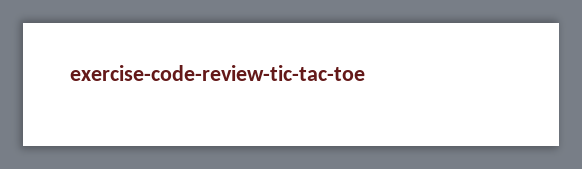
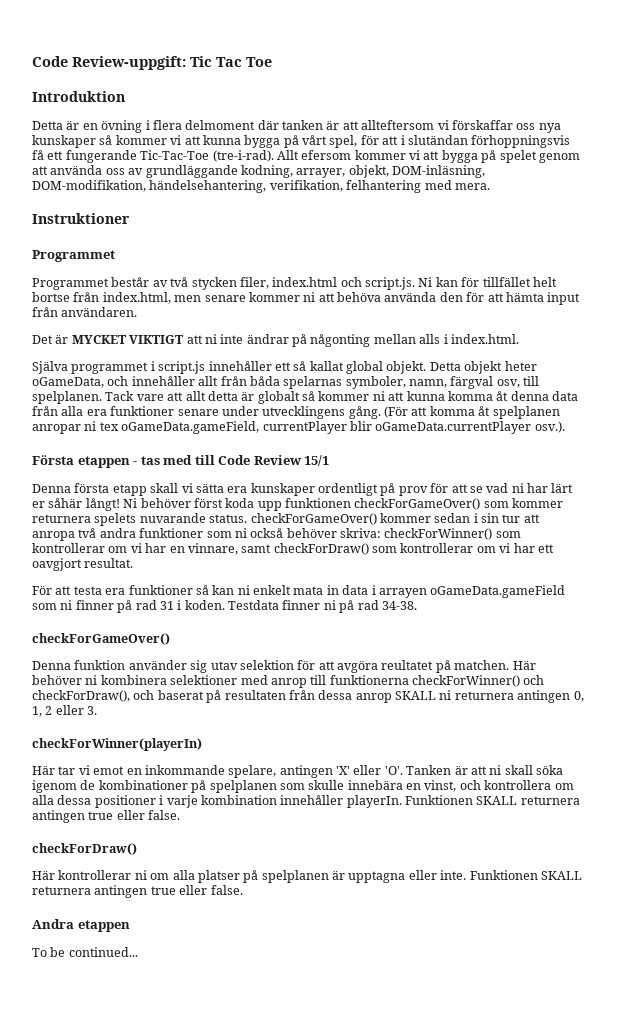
- exercise-code-review-tic-tac-toe
+ Code Review-uppgift: Tic Tac Toe
+ Introduktion
+ Detta är en övning i flera delmoment där tanken är att allteftersom vi förskaffar oss nya kunskaper så kommer vi att kunna bygga på vårt spel, för att i slutändan förhoppningsvis få ett fungerande Tic-Tac-Toe (tre-i-rad). Allt efersom kommer vi att bygga på spelet genom att använda oss av grundläggande kodning, arrayer, objekt, DOM-inläsning, DOM-modifikation, händelsehantering, verifikation, felhantering med mera.
+ Instruktioner
+ Programmet
+ Programmet består av två stycken filer, index.html och script.js. Ni kan för tillfället helt bortse från index.html, men senare kommer ni att behöva använda den för att hämta input från användaren.
+ Det är MYCKET VIKTIGT att ni inte ändrar på någonting mellan alls i index.html.
+ Själva programmet i script.js innehåller ett så kallat global objekt. Detta objekt heter oGameData, och innehåller allt från båda spelarnas symboler, namn, färgval osv, till spelplanen. Tack vare att allt detta är globalt så kommer ni att kunna komma åt denna data från alla era funktioner senare under utvecklingens gång. (För att komma åt spelplanen anropar ni tex oGameData.gameField, currentPlayer blir oGameData.currentPlayer osv.).
+ Första etappen - tas med till Code Review 15/1
+ Denna första etapp skall vi sätta era kunskaper ordentligt på prov för att se vad ni har lärt er såhär långt! Ni behöver först koda upp funktionen checkForGameOver() som kommer returnera spelets nuvarande status. checkForGameOver() kommer sedan i sin tur att anropa två andra funktioner som ni också behöver skriva: checkForWinner() som kontrollerar om vi har en vinnare, samt checkForDraw() som kontrollerar om vi har ett oavgjort resultat.
+ För att testa era funktioner så kan ni enkelt mata in data i arrayen oGameData.gameField som ni finner på rad 31 i koden. Testdata finner ni på rad 34-38.
+ checkForGameOver()
+ Denna funktion använder sig utav selektion för att avgöra reultatet på matchen. Här behöver ni kombinera selektioner med anrop till funktionerna checkForWinner() och checkForDraw(), och baserat på resultaten från dessa anrop SKALL ni returnera antingen 0, 1, 2 eller 3.
+ checkForWinner(playerIn)
+ Här tar vi emot en inkommande spelare, antingen 'X' eller 'O'. Tanken är att ni skall söka igenom de kombinationer på spelplanen som skulle innebära en vinst, och kontrollera om alla dessa positioner i varje kombination innehåller playerIn. Funktionen SKALL returnera antingen true eller false.
+ checkForDraw()
+ Här kontrollerar ni om alla platser på spelplanen är upptagna eller inte. Funktionen SKALL returnera antingen true eller false.
+ Andra etappen
+ To be continued...

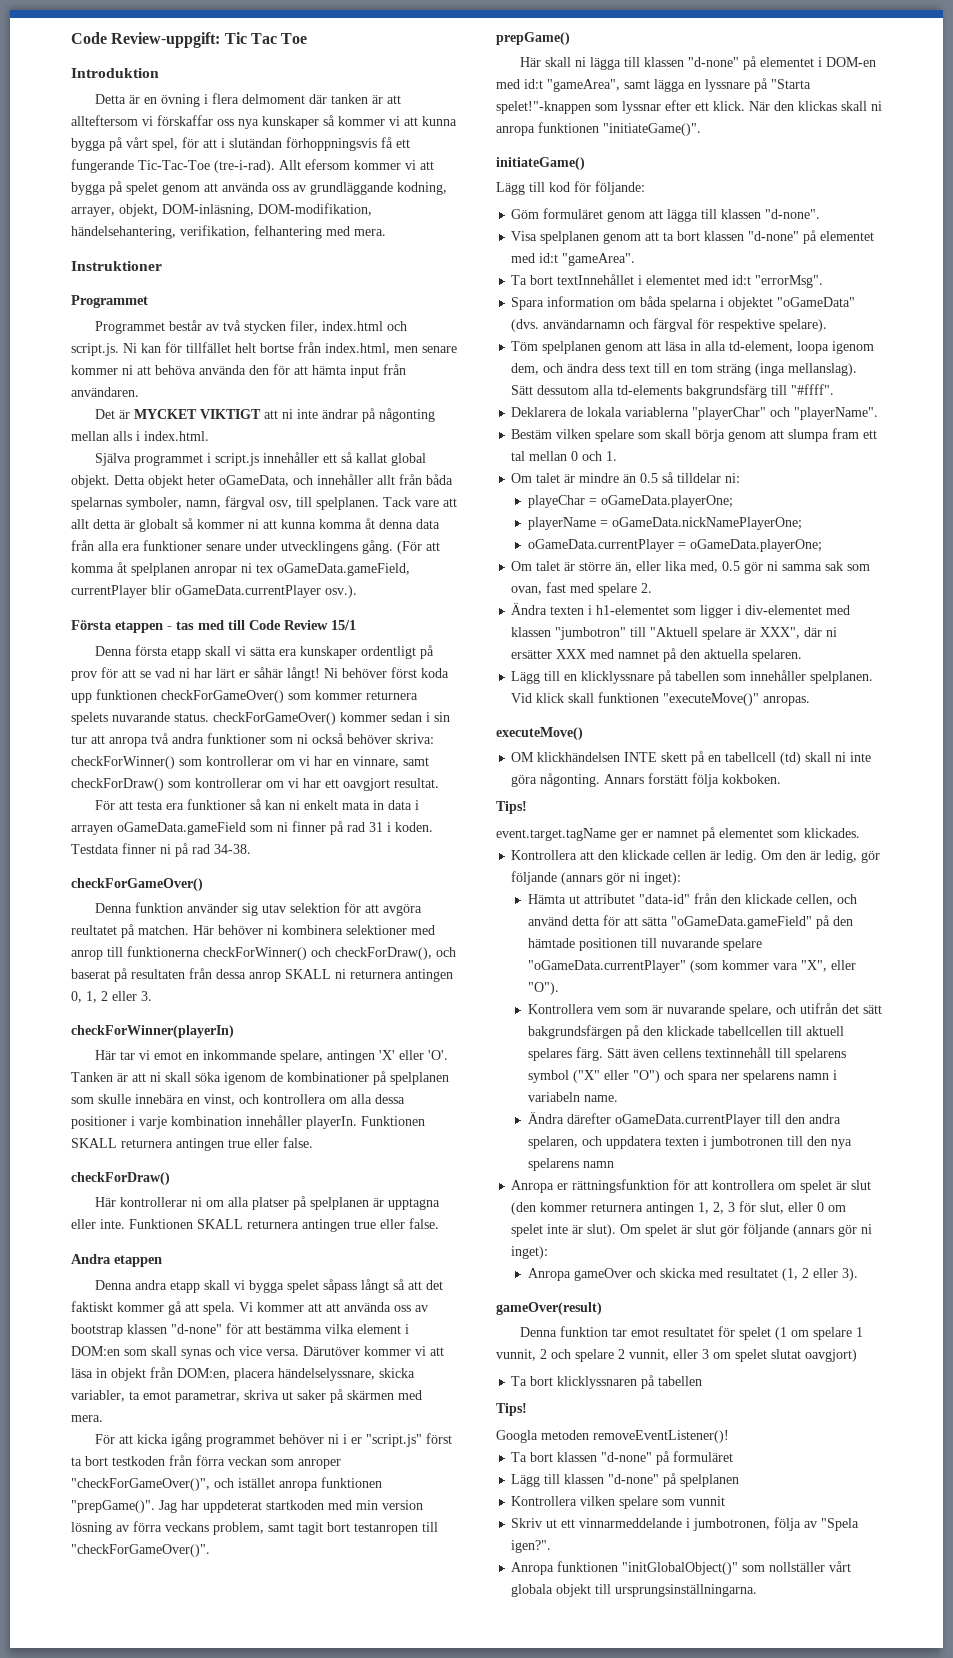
- To be continued...
+ Denna andra etapp skall vi bygga spelet såpass långt så att det faktiskt kommer gå att spela. Vi kommer att att använda oss av bootstrap klassen "d-none" för att bestämma vilka element i DOM:en som skall synas och vice versa. Därutöver kommer vi att läsa in objekt från DOM:en, placera händelselyssnare, skicka variabler, ta emot parametrar, skriva ut saker på skärmen med mera.
+ För att kicka igång programmet behöver ni i er "script.js" först ta bort testkoden från förra veckan som anroper "checkForGameOver()", och istället anropa funktionen "prepGame()". Jag har uppdeterat startkoden med min version lösning av förra veckans problem, samt tagit bort testanropen till "checkForGameOver()".
+ prepGame()
+ Här skall ni lägga till klassen "d-none" på elementet i DOM-en med id:t "gameArea", samt lägga en lyssnare på "Starta spelet!"-knappen som lyssnar efter ett klick. När den klickas skall ni anropa funktionen "initiateGame()".
+ initiateGame()
+ Lägg till kod för följande:
+ Göm formuläret genom att lägga till klassen "d-none".
+ Visa spelplanen genom att ta bort klassen "d-none" på elementet med id:t "gameArea".
+ Ta bort textInnehållet i elementet med id:t "errorMsg".
+ Spara information om båda spelarna i objektet "oGameData" (dvs. användarnamn och färgval för respektive spelare).
+ Töm spelplanen genom att läsa in alla td-element, loopa igenom dem, och ändra dess text till en tom sträng (inga mellanslag). Sätt dessutom alla td-elements bakgrundsfärg till "#ffff".
+ Deklarera de lokala variablerna "playerChar" och "playerName".
+ Bestäm vilken spelare som skall börja genom att slumpa fram ett tal mellan 0 och 1.
+ Om talet är mindre än 0.5 så tilldelar ni:
+ playeChar = oGameData.playerOne;
+ playerName = oGameData.nickNamePlayerOne;
+ oGameData.currentPlayer = oGameData.playerOne;
+ Om talet är större än, eller lika med, 0.5 gör ni samma sak som ovan, fast med spelare 2.
+ Ändra texten i h1-elementet som ligger i div-elementet med klassen "jumbotron" till "Aktuell spelare är XXX", där ni ersätter XXX med namnet på den aktuella spelaren.
+ Lägg till en klicklyssnare på tabellen som innehåller spelplanen. Vid klick skall funktionen "executeMove()" anropas.
+ executeMove()
+ OM klickhändelsen INTE skett på en tabellcell (td) skall ni inte göra någonting. Annars forstätt följa kokboken.
+ Tips!
+ event.target.tagName ger er namnet på elementet som klickades.
+ Kontrollera att den klickade cellen är ledig. Om den är ledig, gör följande (annars gör ni inget):
+ Hämta ut attributet "data-id" från den klickade cellen, och använd detta för att sätta "oGameData.gameField" på den hämtade positionen till nuvarande spelare "oGameData.currentPlayer" (som kommer vara "X", eller "O").
+ Kontrollera vem som är nuvarande spelare, och utifrån det sätt bakgrundsfärgen på den klickade tabellcellen till aktuell spelares färg. Sätt även cellens textinnehåll till spelarens symbol ("X" eller "O") och spara ner spelarens namn i variabeln name.
+ Ändra därefter oGameData.currentPlayer till den andra spelaren, och uppdatera texten i jumbotronen till den nya spelarens namn
+ Anropa er rättningsfunktion för att kontrollera om spelet är slut (den kommer returnera antingen 1, 2, 3 för slut, eller 0 om spelet inte är slut). Om spelet är slut gör följande (annars gör ni inget):
+ Anropa gameOver och skicka med resultatet (1, 2 eller 3).
+ gameOver(result)
+ Denna funktion tar emot resultatet för spelet (1 om spelare 1 vunnit, 2 och spelare 2 vunnit, eller 3 om spelet slutat oavgjort)
+ Ta bort klicklyssnaren på tabellen
+ Tips!
+ Googla metoden removeEventListener()!
+ Ta bort klassen "d-none" på formuläret
+ Lägg till klassen "d-none" på spelplanen
+ Kontrollera vilken spelare som vunnit
+ Skriv ut ett vinnarmeddelande i jumbotronen, följa av "Spela igen?".
+ Anropa funktionen "initGlobalObject()" som nollställer vårt globala objekt till ursprungsinställningarna.

